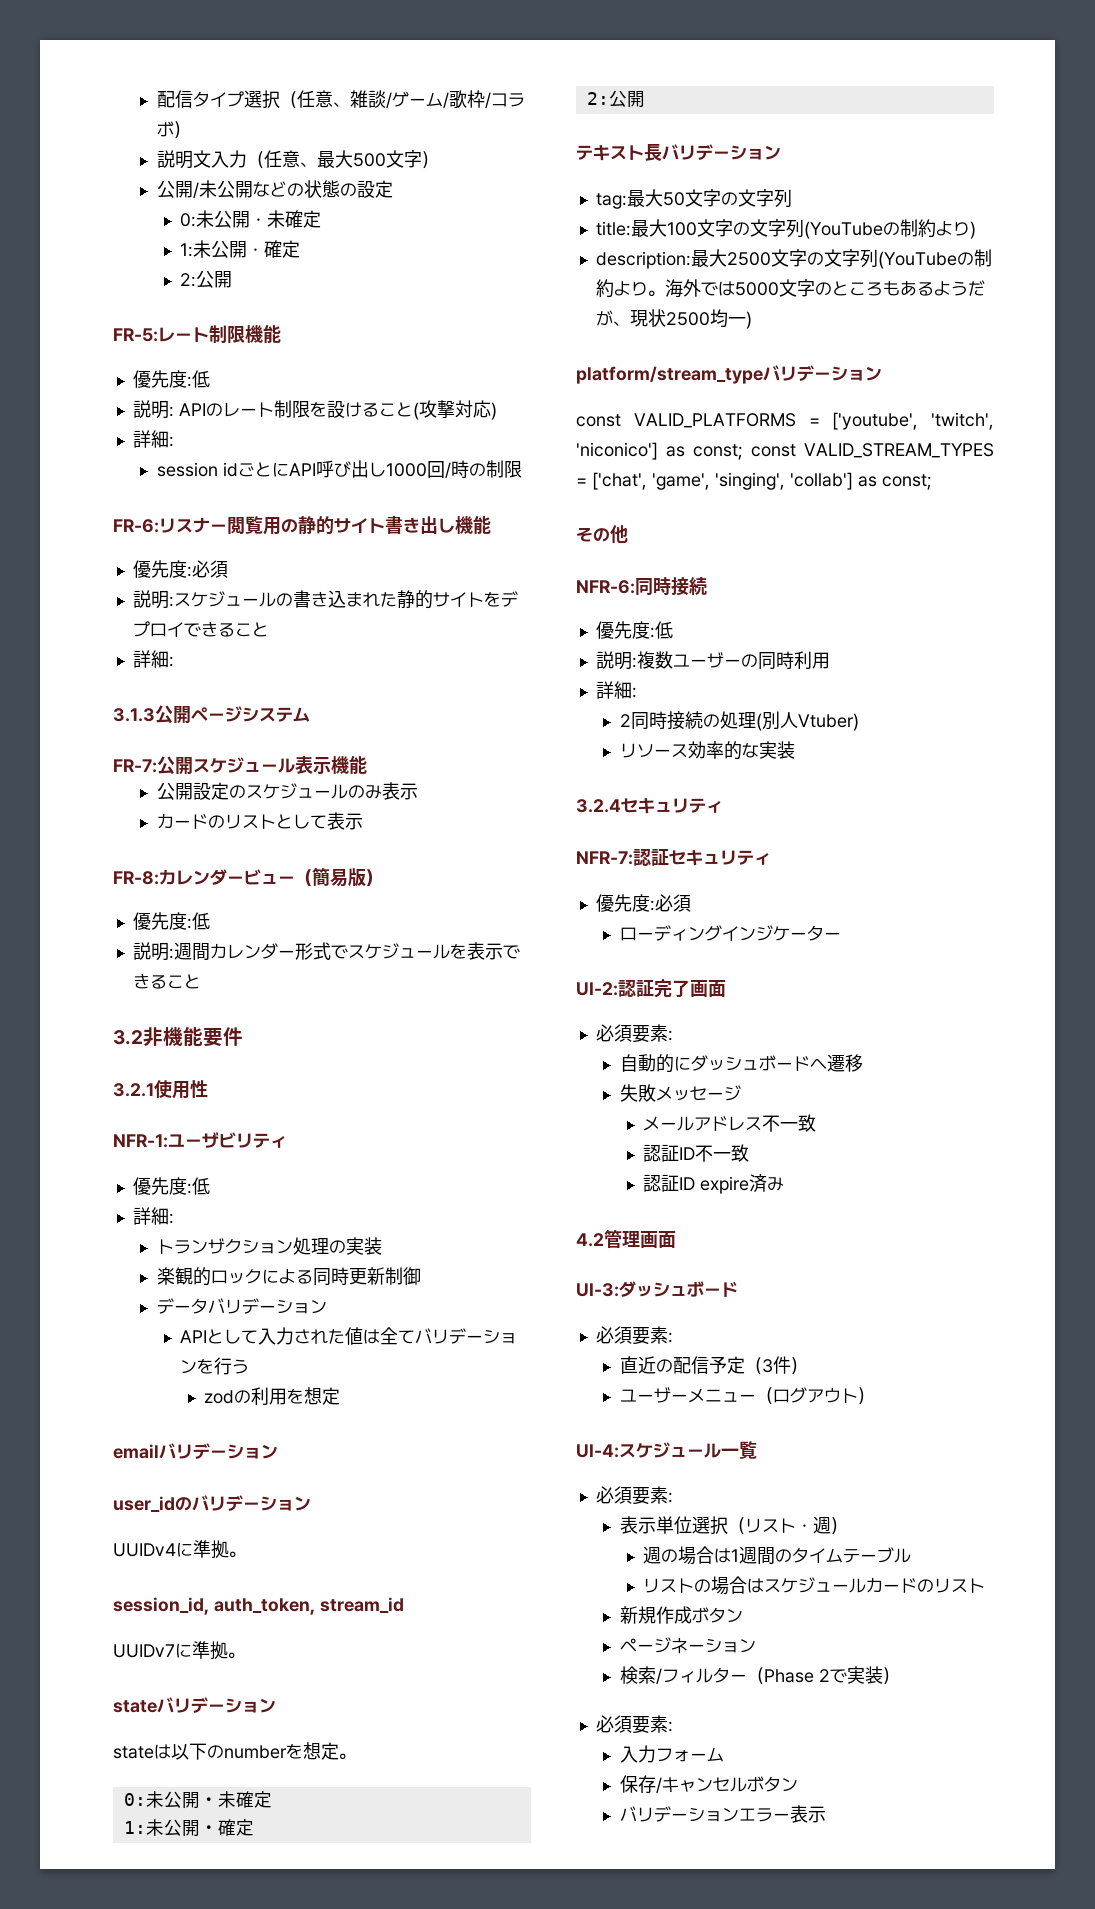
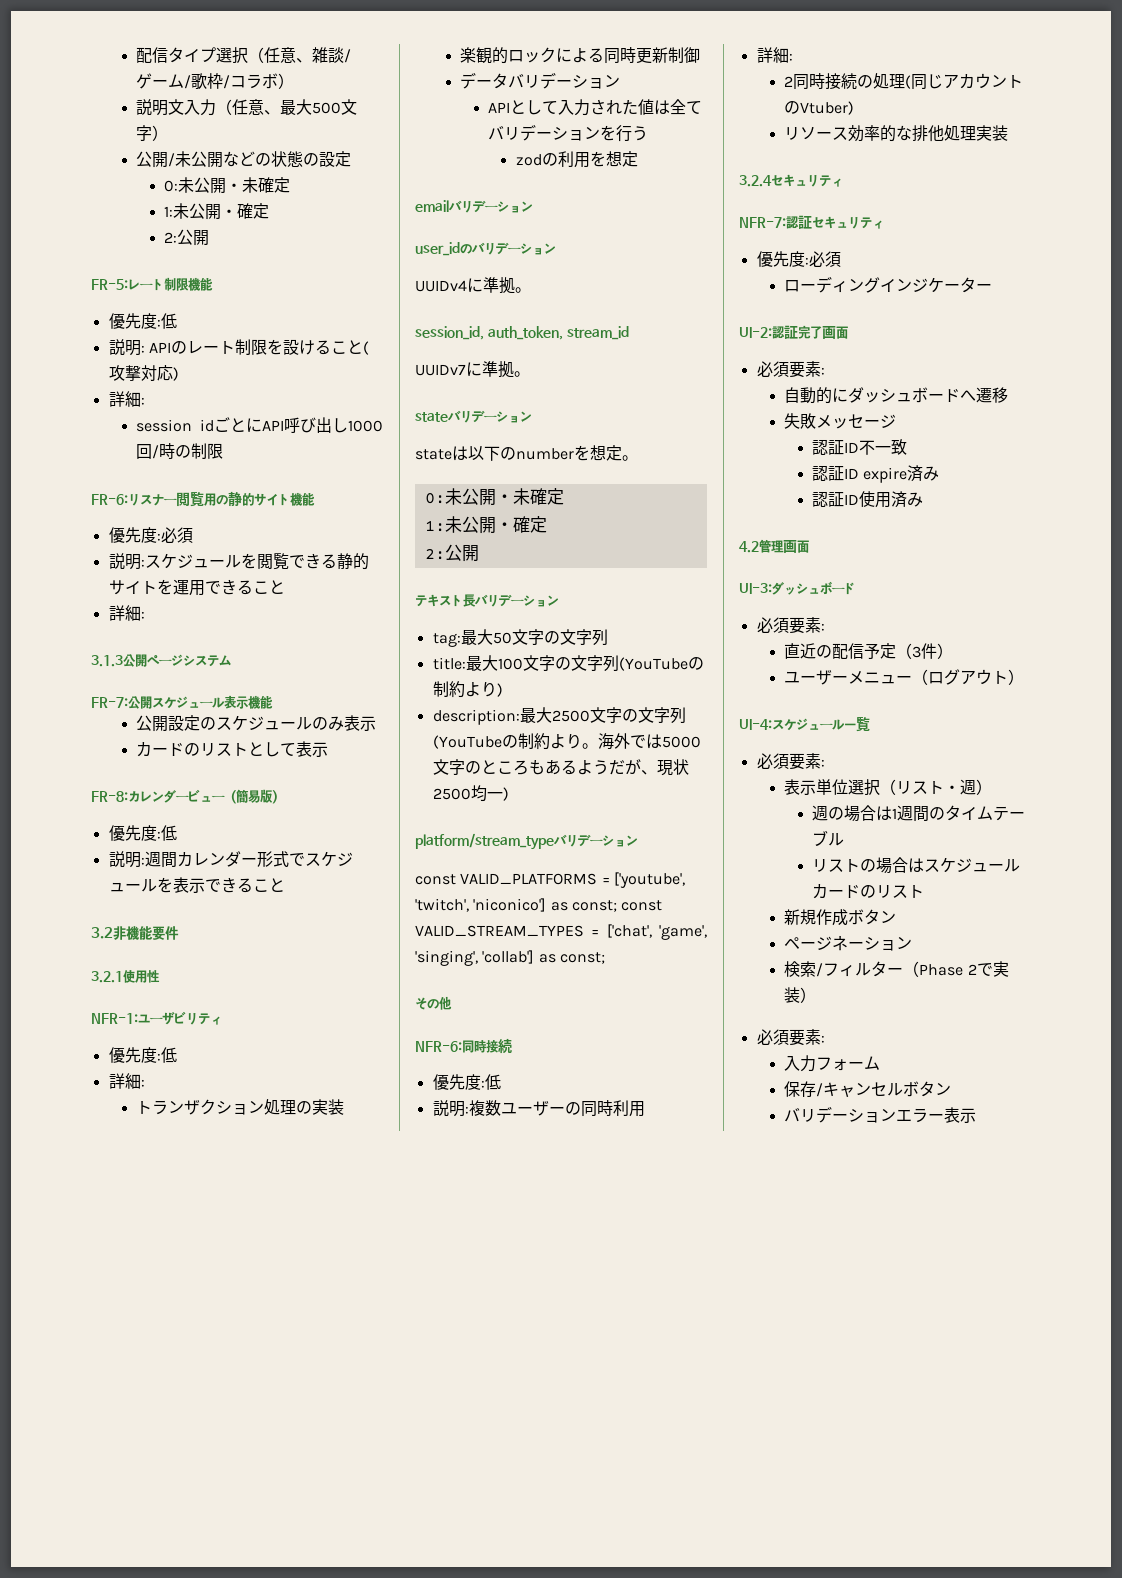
- FR-6:リスナー閲覧用の静的サイト書き出し機能
+ FR-6:リスナー閲覧用の静的サイト機能
- 説明:スケジュールの書き込まれた静的サイトをデプロイできること
+ 説明:スケジュールを閲覧できる静的サイトを運用できること
- 2同時接続の処理(別人Vtuber)
+ 2同時接続の処理(同じアカウントのVtuber)
- リソース効率的な実装
+ リソース効率的な排他処理実装
- メールアドレス不一致
+ 認証ID使用済み

